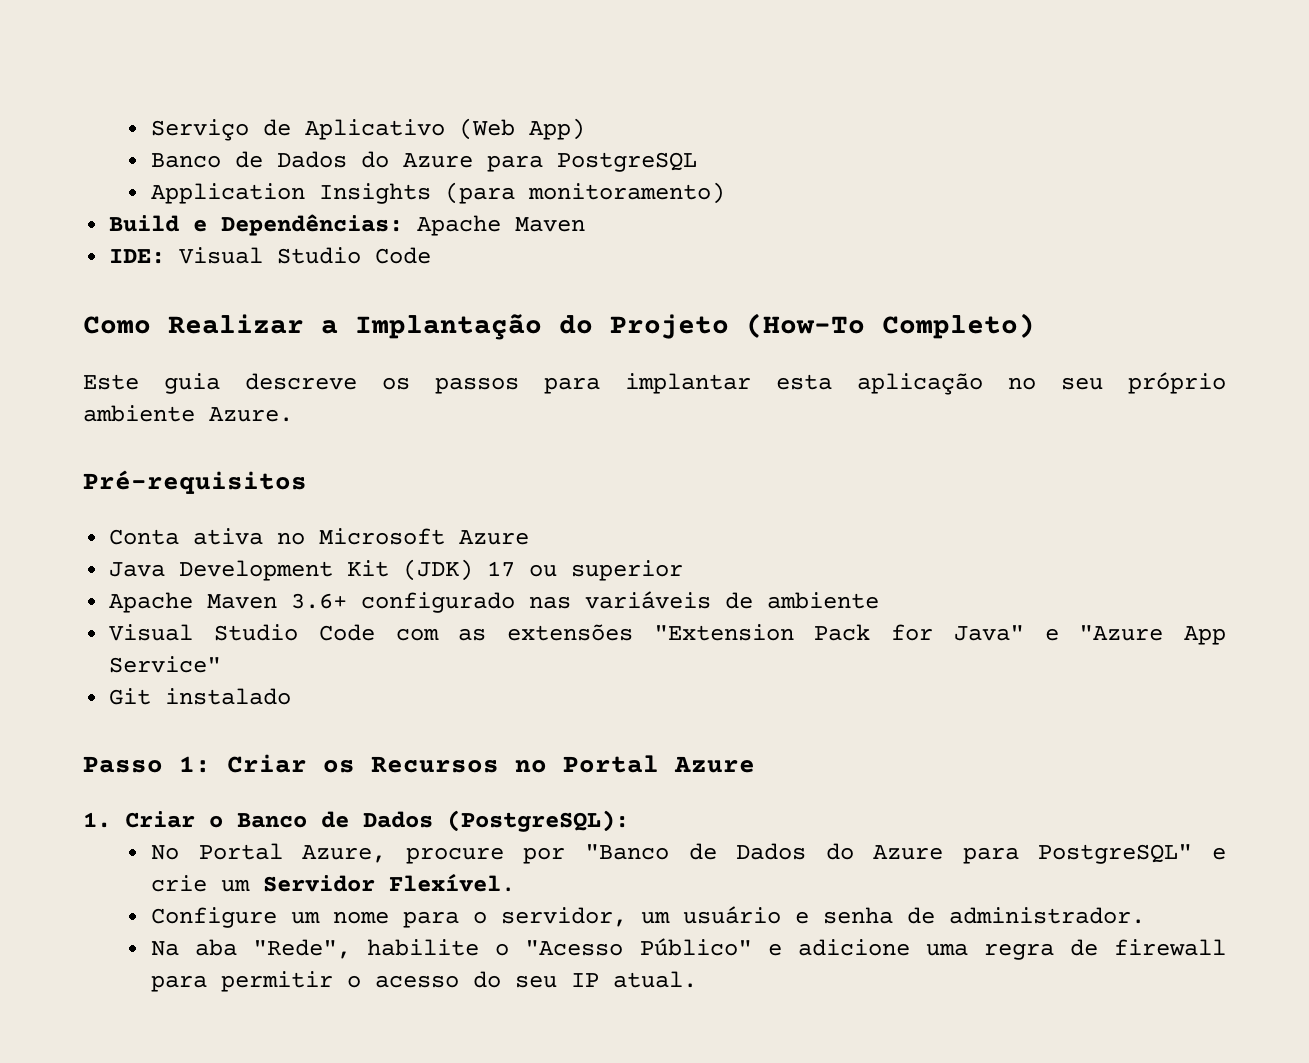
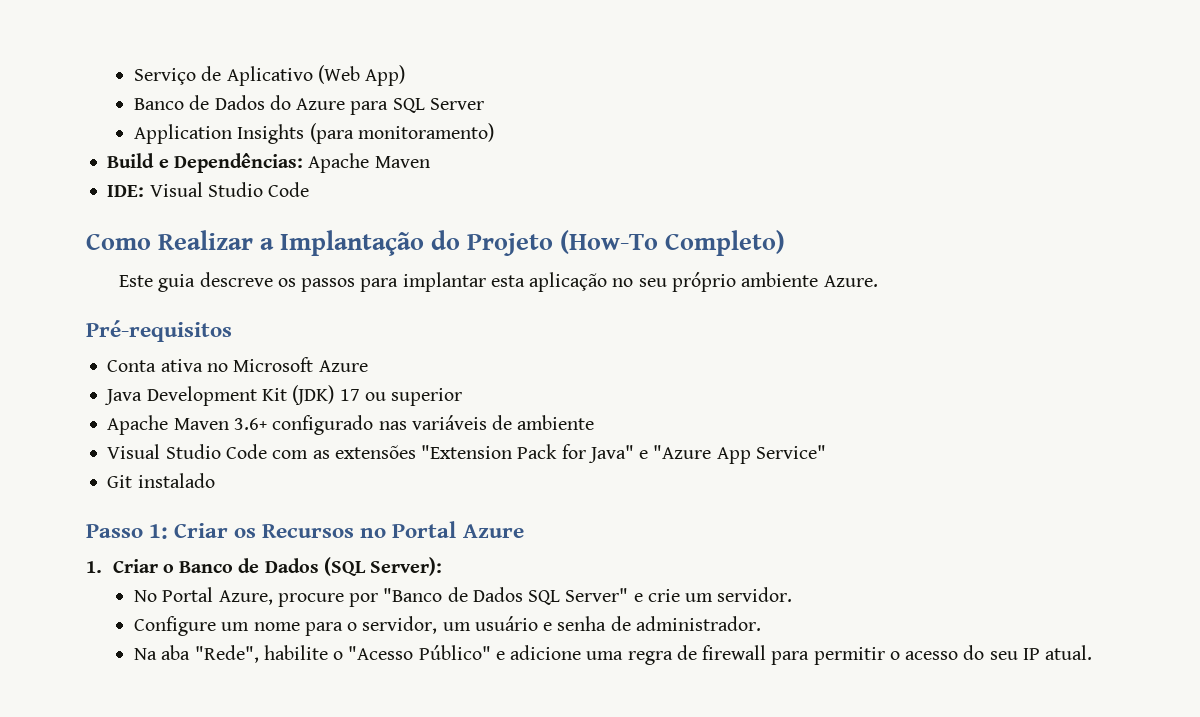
- Banco de Dados do Azure para PostgreSQL
+ Banco de Dados do Azure para SQL Server
- 1. Criar o Banco de Dados (PostgreSQL):
+ 1. Criar o Banco de Dados (SQL Server):
- No Portal Azure, procure por "Banco de Dados do Azure para PostgreSQL" e crie um Servidor Flexível.
+ No Portal Azure, procure por "Banco de Dados SQL Server" e crie um servidor.

